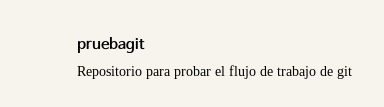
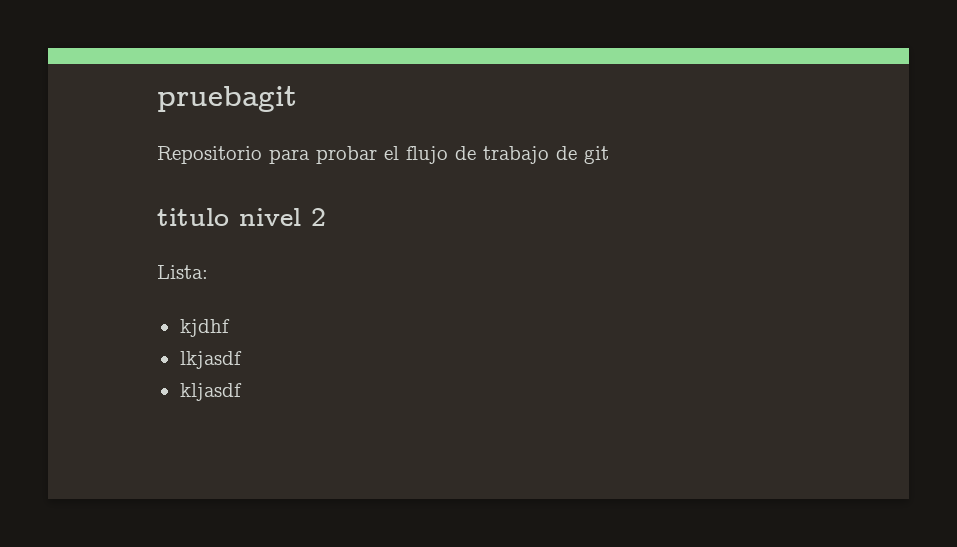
+ titulo nivel 2
+ Lista:
+ kjdhf
+ lkjasdf
+ kljasdf

